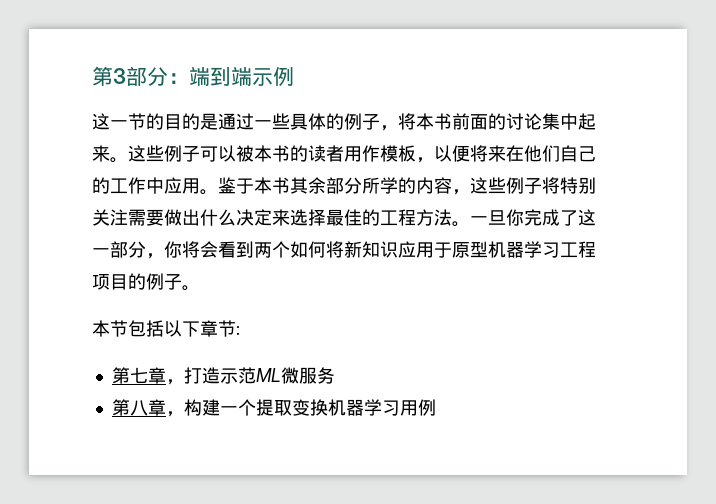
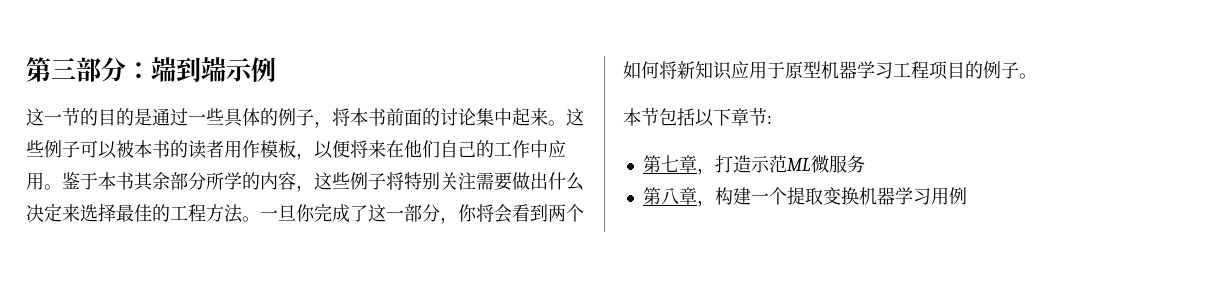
- 第3部分：端到端示例
+ 第三部分：端到端示例

